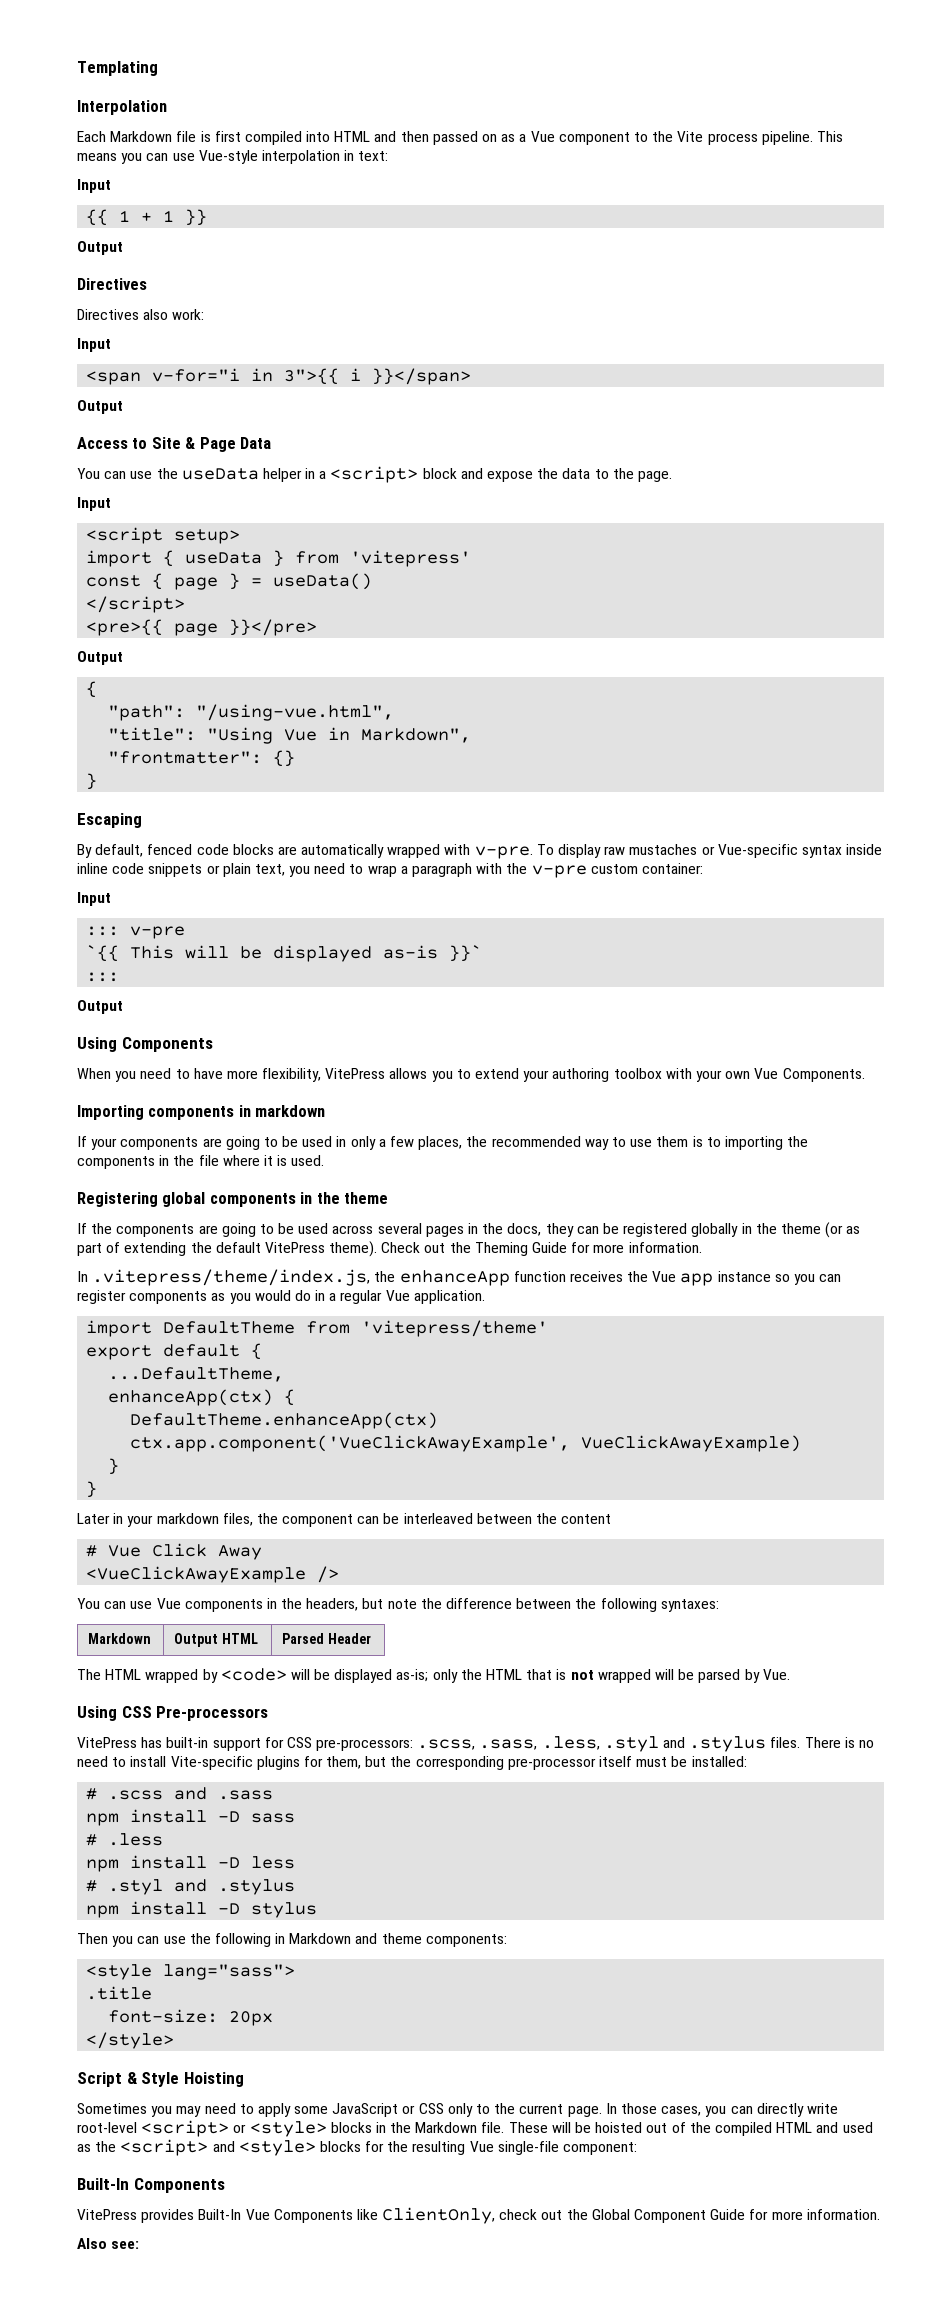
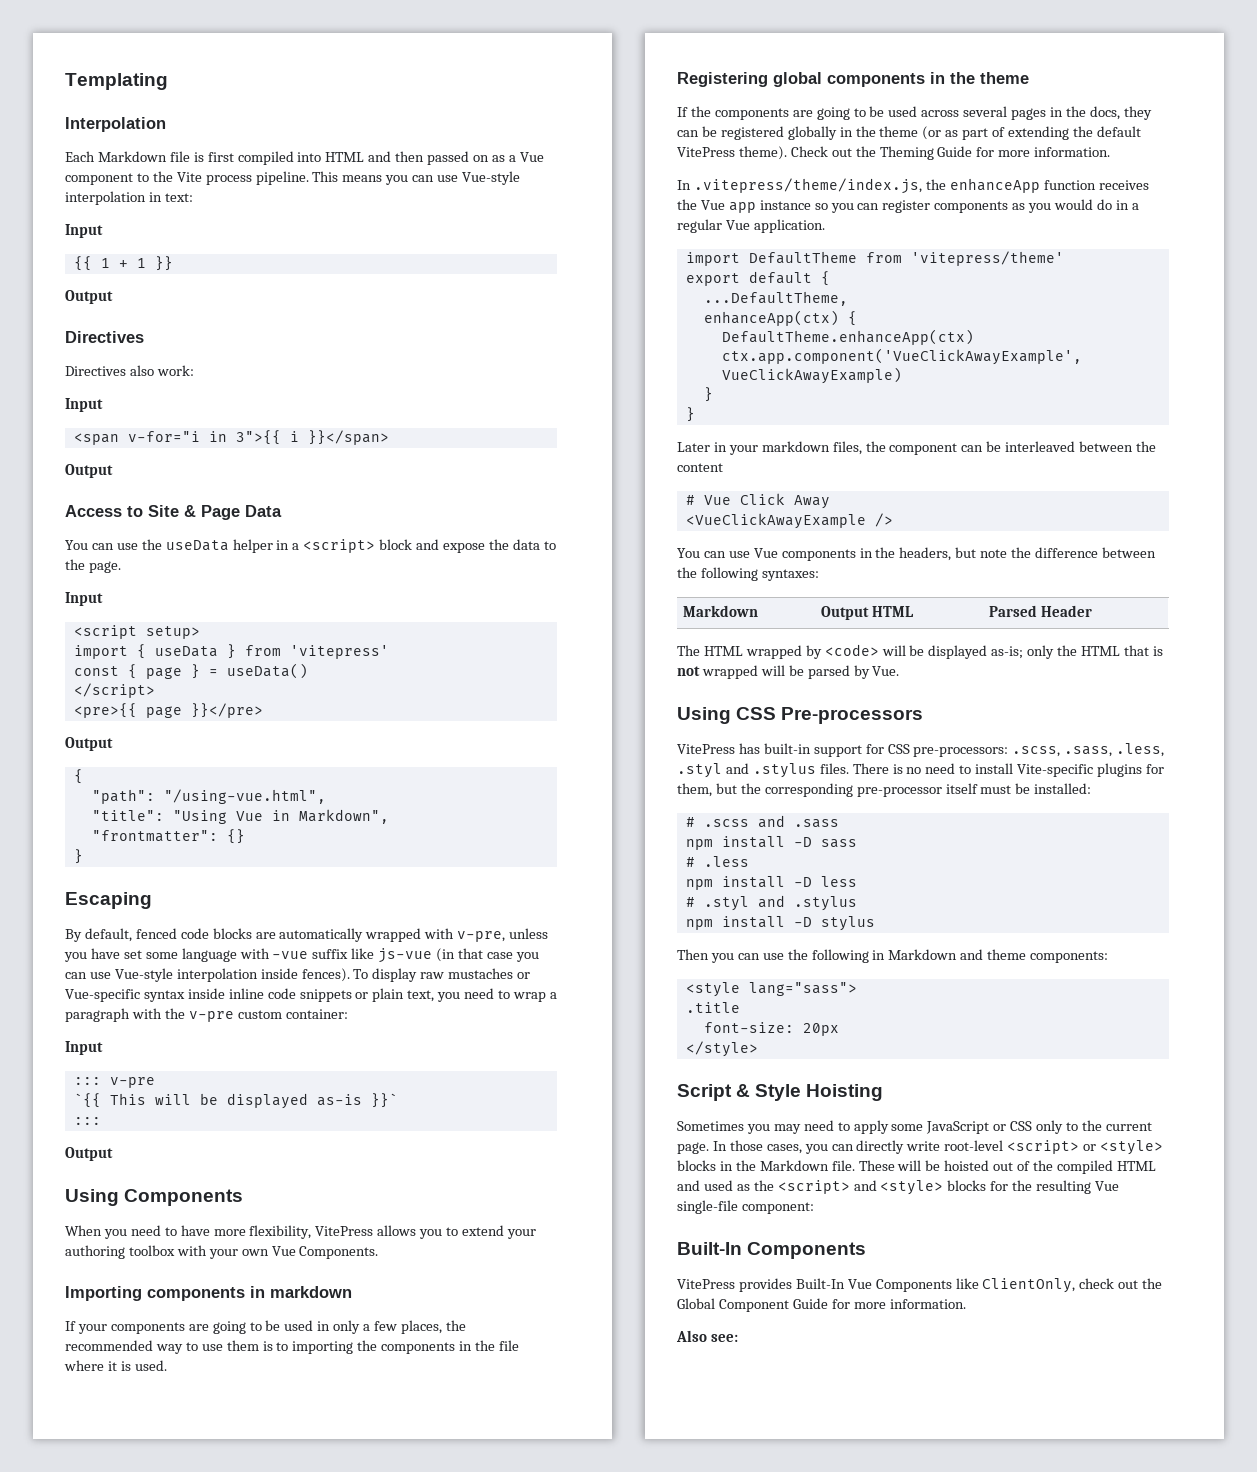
- By default, fenced code blocks are automatically wrapped with v-pre.
+ By default, fenced code blocks are automatically wrapped with v-pre, unless you have set some language with -vue suffix like js-vue (in that case you can use Vue-style interpolation inside fences).

